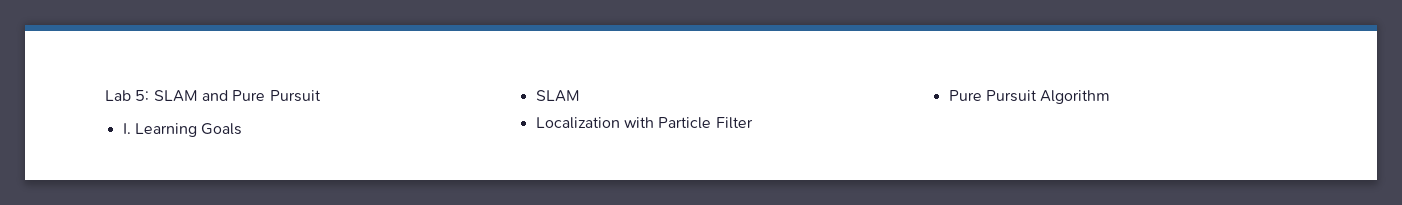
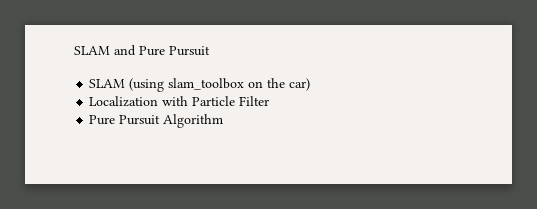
- Lab 5: SLAM and Pure Pursuit
+ SLAM and Pure Pursuit
- I. Learning Goals
- SLAM
+ SLAM (using slam_toolbox on the car)

